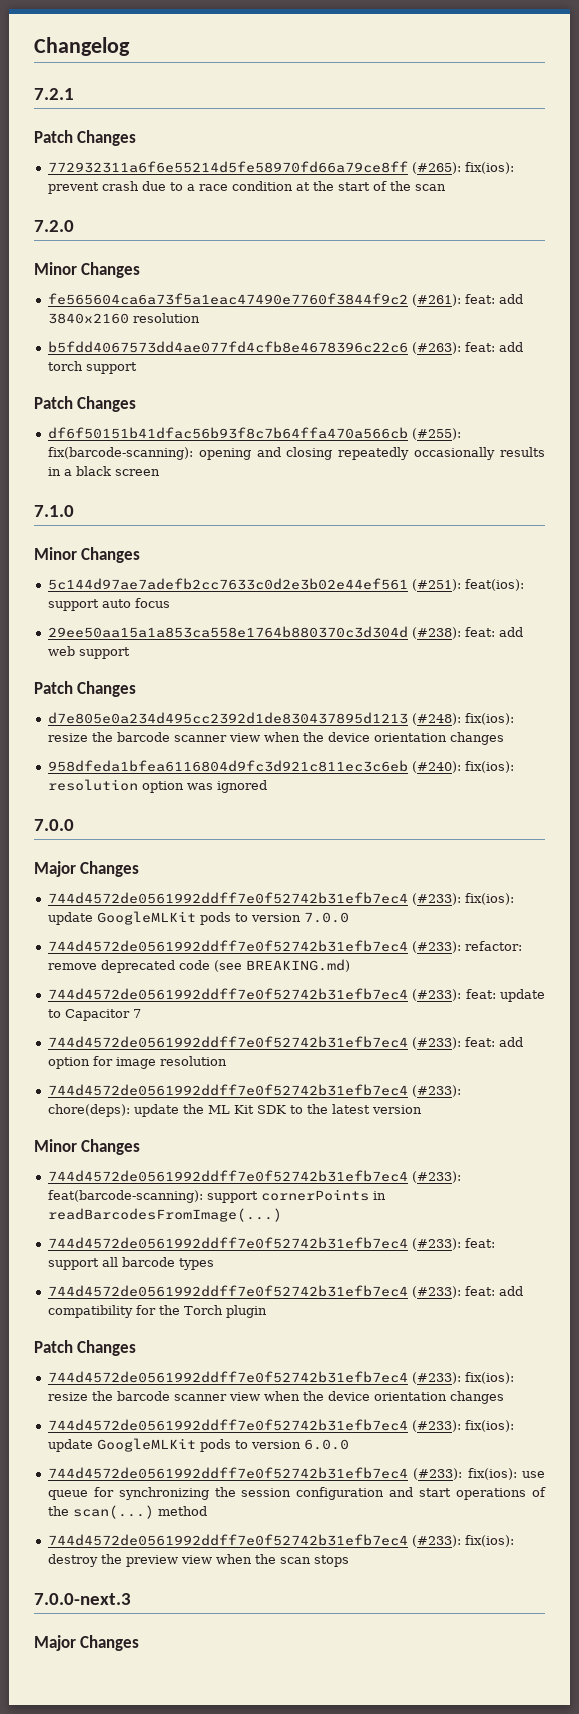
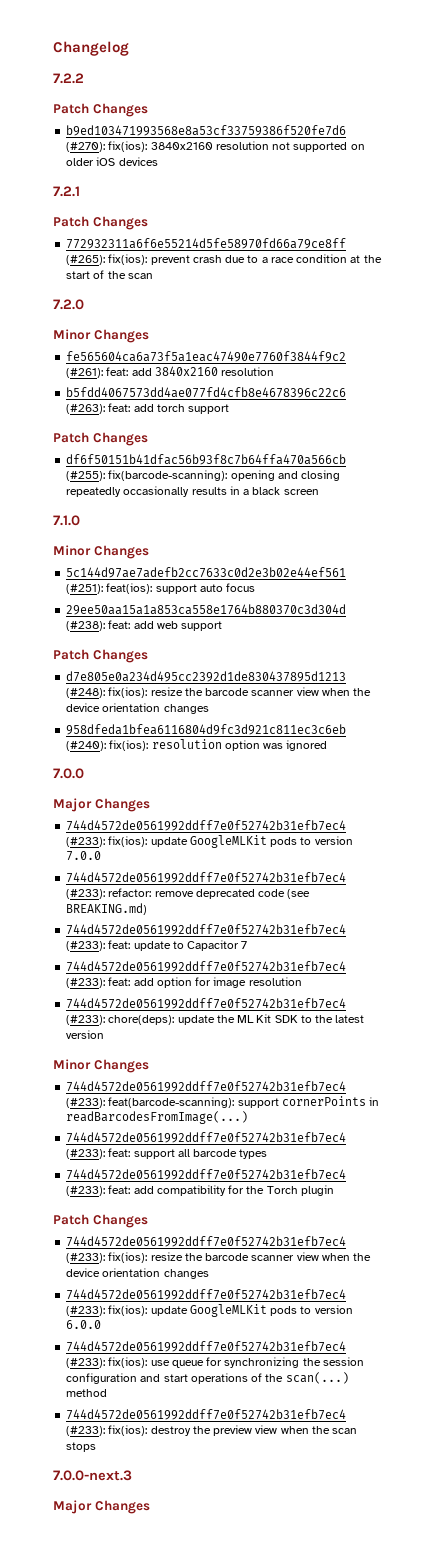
+ 7.2.2
+ Patch Changes
+ b9ed103471993568e8a53cf33759386f520fe7d6 (#270): fix(ios): 3840x2160 resolution not supported on older iOS devices

